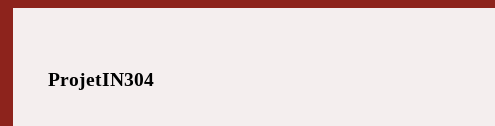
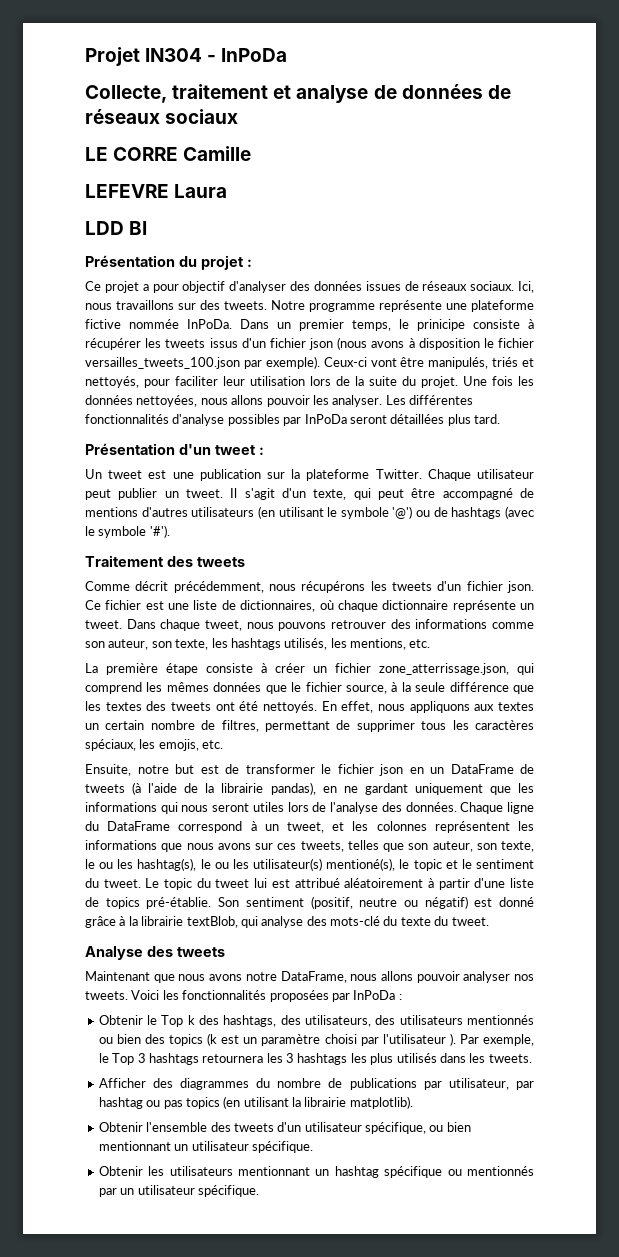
- ProjetIN304
+ Projet IN304 - InPoDa
+ Collecte, traitement et analyse de données de réseaux sociaux
+ LE CORRE Camille
+ LEFEVRE Laura
+ LDD BI
+ Présentation du projet :
+ Ce projet a pour objectif d'analyser des données issues de réseaux sociaux. Ici, nous travaillons sur des tweets. Notre programme représente une plateforme fictive nommée InPoDa. Dans un premier temps, le prinicipe consiste à récupérer les tweets issus d'un fichier json (nous avons à disposition le fichier versailles_tweets_100.json par exemple). Ceux-ci vont être manipulés, triés et nettoyés, pour faciliter leur utilisation lors de la suite du projet. Une fois les données nettoyées, nous allons pouvoir les analyser. Les différentes fonctionnalités d'analyse possibles par InPoDa seront détaillées plus tard.
+ Présentation d'un tweet :
+ Un tweet est une publication sur la plateforme Twitter. Chaque utilisateur peut publier un tweet. Il s'agit d'un texte, qui peut être accompagné de mentions d'autres utilisateurs (en utilisant le symbole '@') ou de hashtags (avec le symbole '#').
+ Traitement des tweets
+ Comme décrit précédemment, nous récupérons les tweets d'un fichier json. Ce fichier est une liste de dictionnaires, où chaque dictionnaire représente un tweet. Dans chaque tweet, nous pouvons retrouver des informations comme son auteur, son texte, les hashtags utilisés, les mentions, etc.
+ La première étape consiste à créer un fichier zone_atterrissage.json, qui comprend les mêmes données que le fichier source, à la seule différence que les textes des tweets ont été nettoyés. En effet, nous appliquons aux textes un certain nombre de filtres, permettant de supprimer tous les caractères spéciaux, les emojis, etc.
+ Ensuite, notre but est de transformer le fichier json en un DataFrame de tweets (à l'aide de la librairie pandas), en ne gardant uniquement que les informations qui nous seront utiles lors de l'analyse des données. Chaque ligne du DataFrame correspond à un tweet, et les colonnes représentent les informations que nous avons sur ces tweets, telles que son auteur, son texte, le ou les hashtag(s), le ou les utilisateur(s) mentioné(s), le topic et le sentiment du tweet. Le topic du tweet lui est attribué aléatoirement à partir d'une liste de topics pré-établie. Son sentiment (positif, neutre ou négatif) est donné grâce à la librairie textBlob, qui analyse des mots-clé du texte du tweet.
+ Analyse des tweets
+ Maintenant que nous avons notre DataFrame, nous allons pouvoir analyser nos tweets. Voici les fonctionnalités proposées par InPoDa :
+ Obtenir le Top k des hashtags, des utilisateurs, des utilisateurs mentionnés ou bien des topics (k est un paramètre choisi par l'utilisateur ). Par exemple, le Top 3 hashtags retournera les 3 hashtags les plus utilisés dans les tweets.
+ Afficher des diagrammes du nombre de publications par utilisateur, par hashtag ou pas topics (en utilisant la librairie matplotlib).
+ Obtenir l'ensemble des tweets d'un utilisateur spécifique, ou bien mentionnant un utilisateur spécifique.
+ Obtenir les utilisateurs mentionnant un hashtag spécifique ou mentionnés par un utilisateur spécifique.

